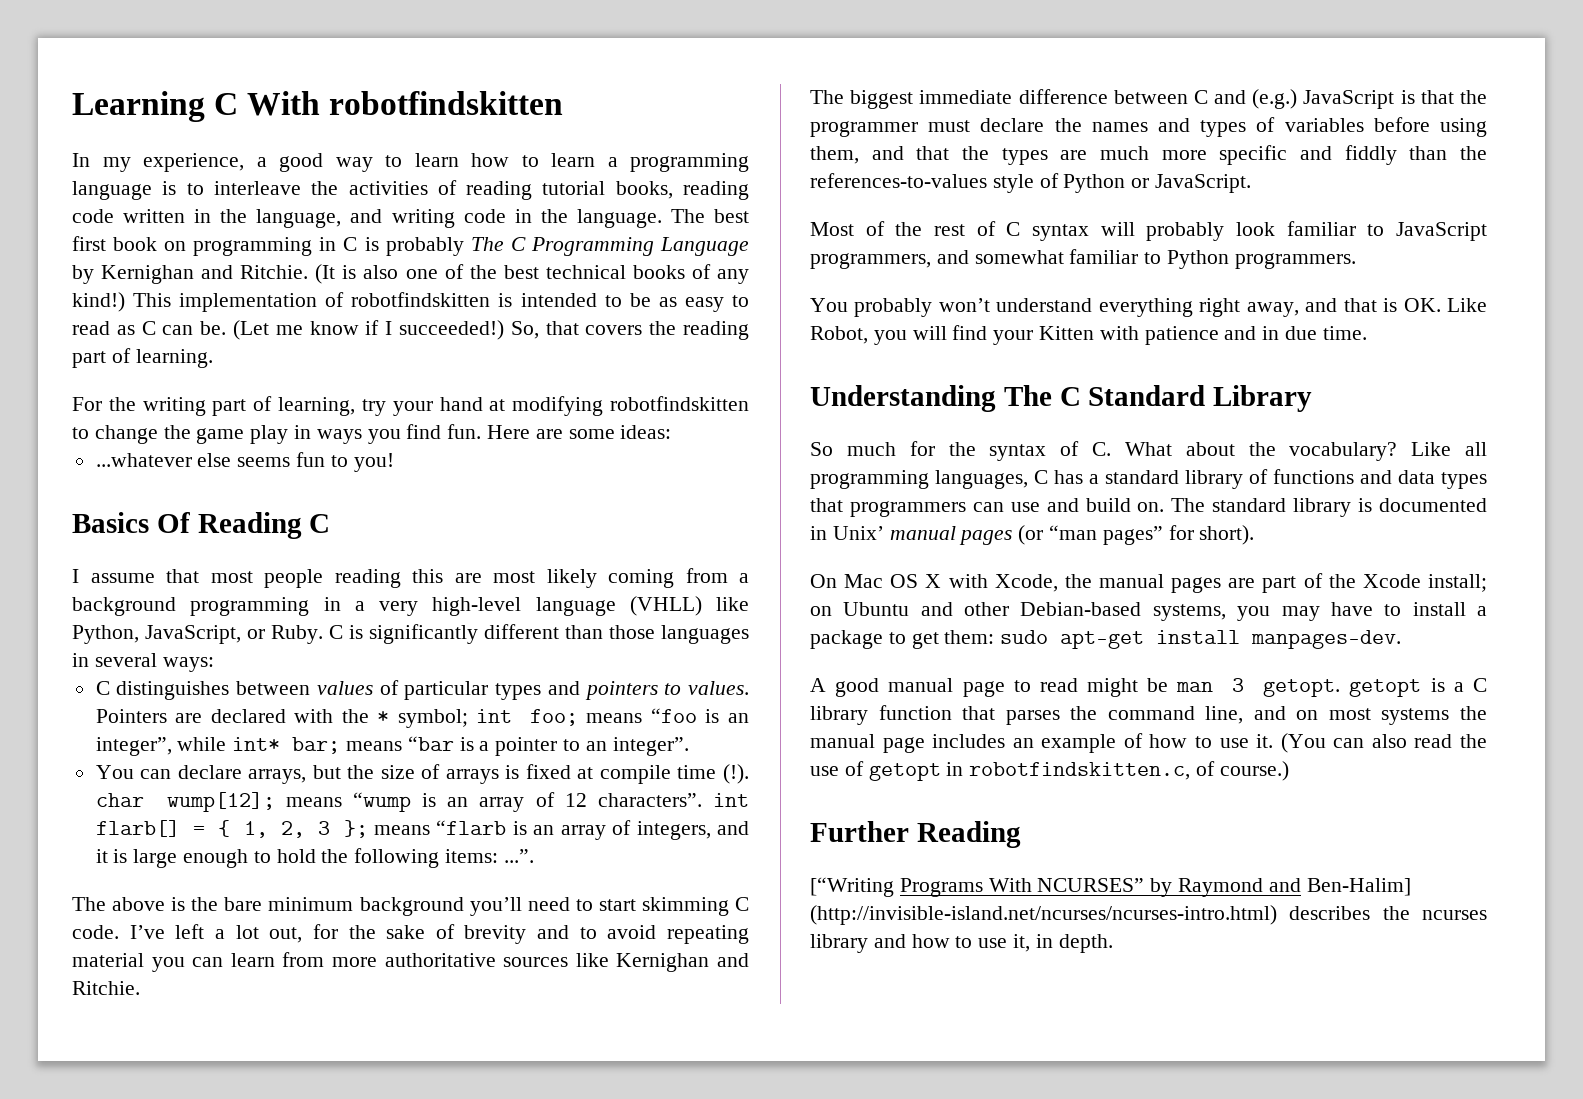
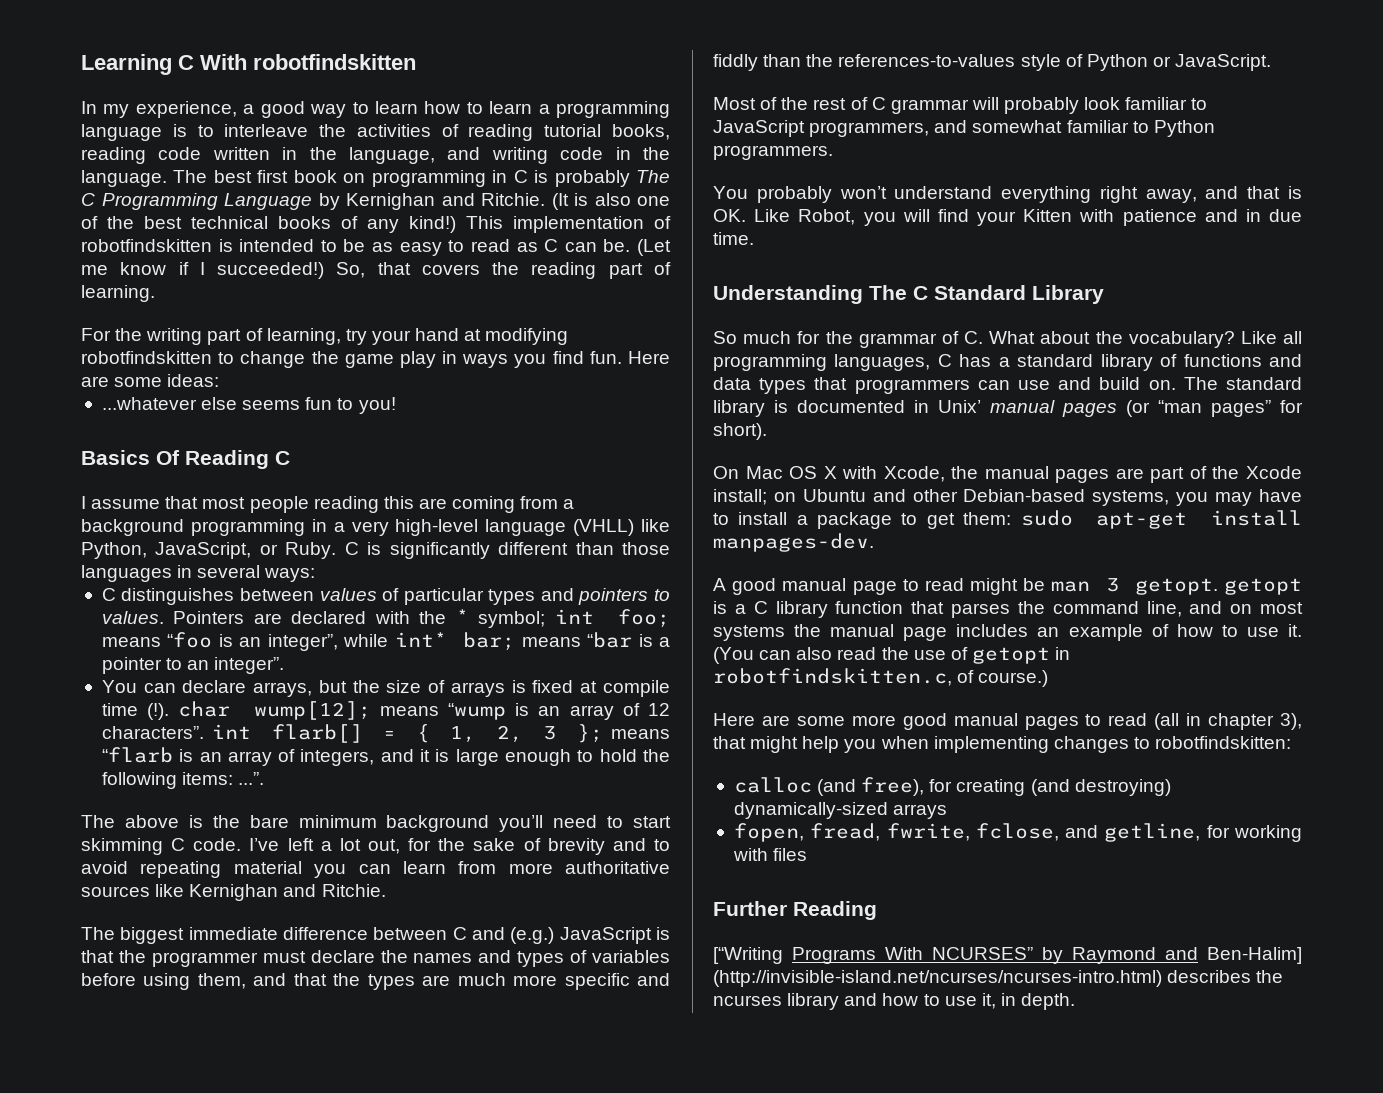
- I assume that most people reading this are most likely coming from a background programming in a very high-level language (VHLL) like Python, JavaScript, or Ruby.
+ I assume that most people reading this are coming from a background programming in a very high-level language (VHLL) like Python, JavaScript, or Ruby.
- Most of the rest of C syntax will probably look familiar to JavaScript programmers, and somewhat familiar to Python programmers.
+ Most of the rest of C grammar will probably look familiar to JavaScript programmers, and somewhat familiar to Python programmers.
- So much for the syntax of C. What about the vocabulary?
+ So much for the grammar of C. What about the vocabulary?
+ Here are some more good manual pages to read (all in chapter 3), that might help you when implementing changes to robotfindskitten:
+ calloc (and free), for creating (and destroying) dynamically-sized arrays
+ fopen, fread, fwrite, fclose, and getline, for working with files

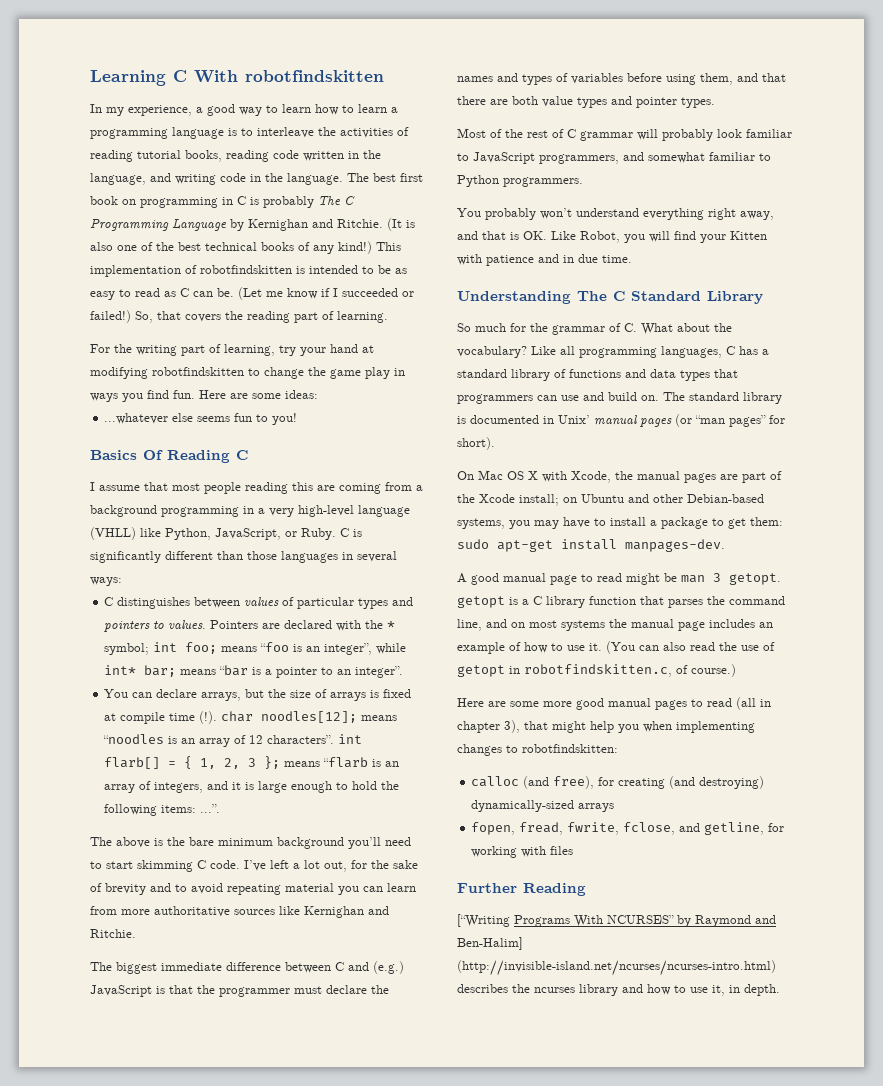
- (Let me know if I succeeded!)
+ (Let me know if I succeeded or failed!)
- You can declare arrays, but the size of arrays is fixed at compile time (!). char wump[12]; means “wump is an array of 12 characters”. int flarb[] = { 1, 2, 3 }; means “flarb is an array of integers, and it is large enough to hold the following items: ...”.
+ You can declare arrays, but the size of arrays is fixed at compile time (!). char noodles[12]; means “noodles is an array of 12 characters”. int flarb[] = { 1, 2, 3 }; means “flarb is an array of integers, and it is large enough to hold the following items: ...”.
- The biggest immediate difference between C and (e.g.) JavaScript is that the programmer must declare the names and types of variables before using them, and that the types are much more specific and fiddly than the references-to-values style of Python or JavaScript.
+ The biggest immediate difference between C and (e.g.) JavaScript is that the programmer must declare the names and types of variables before using them, and that there are both value types and pointer types.

